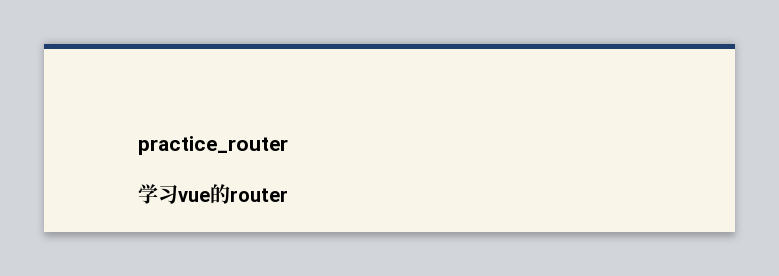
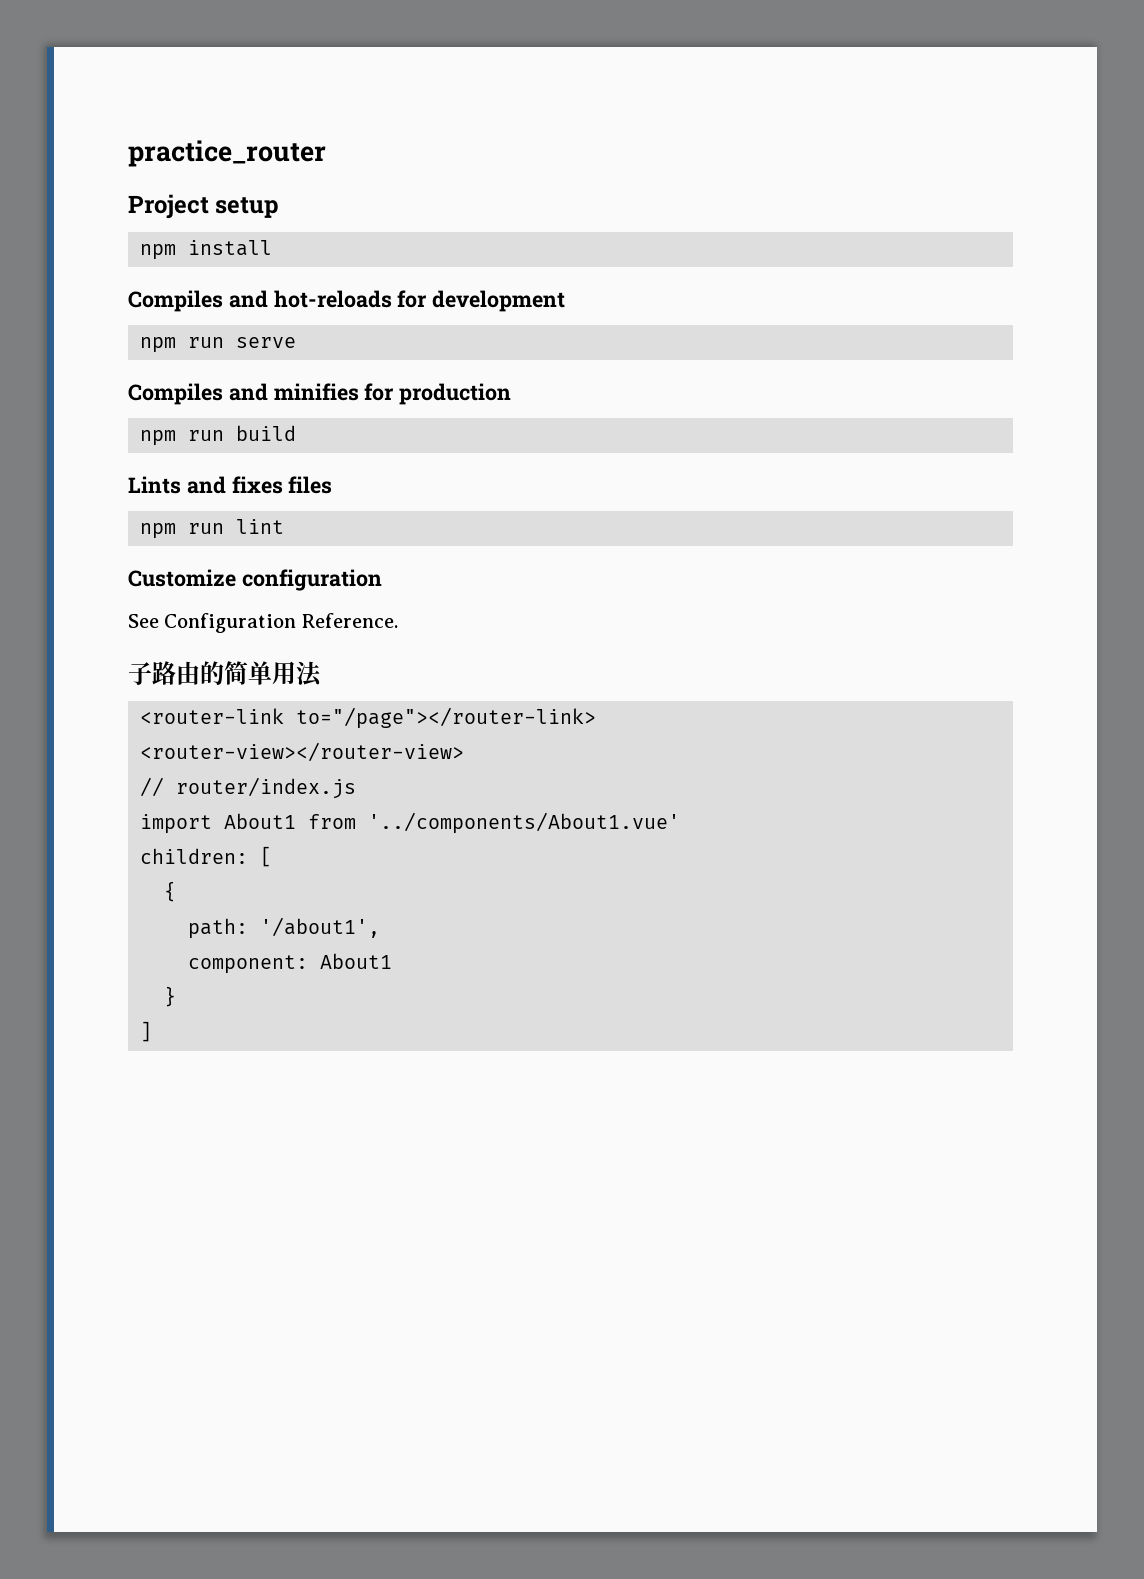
- 学习vue的router
+ Project setup
+ npm install
+ Compiles and hot-reloads for development
+ npm run serve
+ Compiles and minifies for production
+ npm run build
+ Lints and fixes files
+ npm run lint
+ Customize configuration
+ See Configuration Reference.
+ 子路由的简单用法
+ <router-link to="/page"></router-link>
+ <router-view></router-view>
+ // router/index.js
+ import About1 from '../components/About1.vue'
+ children: [
+ {
+ path: '/about1',
+ component: About1
+ }
+ ]

